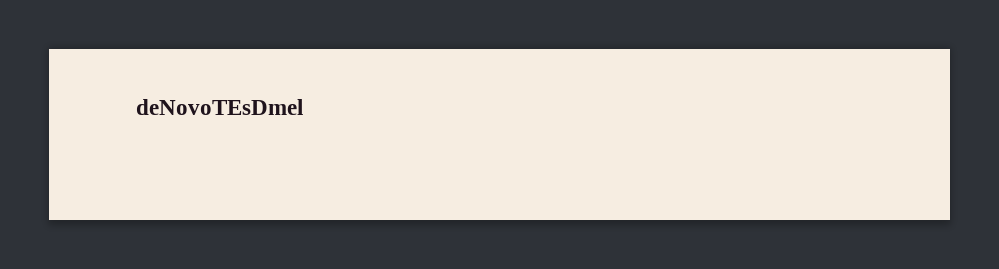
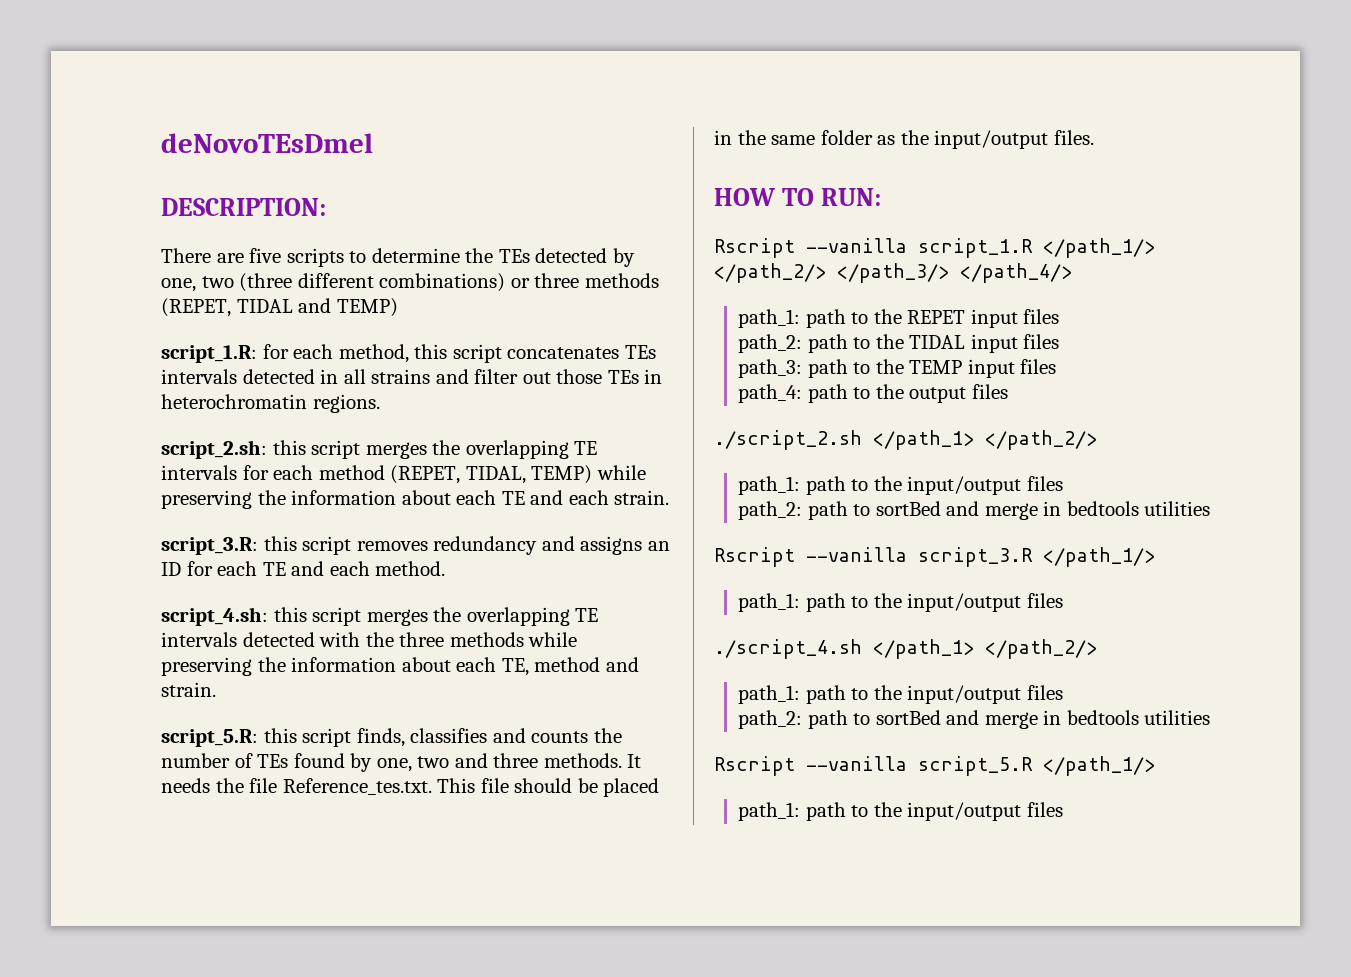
+ DESCRIPTION:
+ There are five scripts to determine the TEs detected by one, two (three different combinations) or three methods (REPET, TIDAL and TEMP)
+ script_1.R: for each method, this script concatenates TEs intervals detected in all strains and filter out those TEs in heterochromatin regions.
+ script_2.sh: this script merges the overlapping TE intervals for each method (REPET, TIDAL, TEMP) while preserving the information about each TE and each strain.
+ script_3.R: this script removes redundancy and assigns an ID for each TE and each method.
+ script_4.sh: this script merges the overlapping TE intervals detected with the three methods while preserving the information about each TE, method and strain.
+ script_5.R: this script finds, classifies and counts the number of TEs found by one, two and three methods. It needs the file Reference_tes.txt. This file should be placed in the same folder as the input/output files.
+ HOW TO RUN:
+ Rscript --vanilla script_1.R </path_1/> </path_2/> </path_3/> </path_4/>
+ path_1: path to the REPET input files
+ path_2: path to the TIDAL input files
+ path_3: path to the TEMP input files
+ path_4: path to the output files
+ ./script_2.sh </path_1> </path_2/>
+ path_1: path to the input/output files
+ path_2: path to sortBed and merge in bedtools utilities
+ Rscript --vanilla script_3.R </path_1/>
+ path_1: path to the input/output files
+ ./script_4.sh </path_1> </path_2/>
+ path_1: path to the input/output files
+ path_2: path to sortBed and merge in bedtools utilities
+ Rscript --vanilla script_5.R </path_1/>
+ path_1: path to the input/output files

